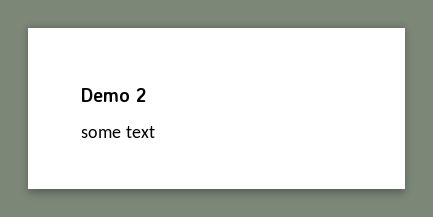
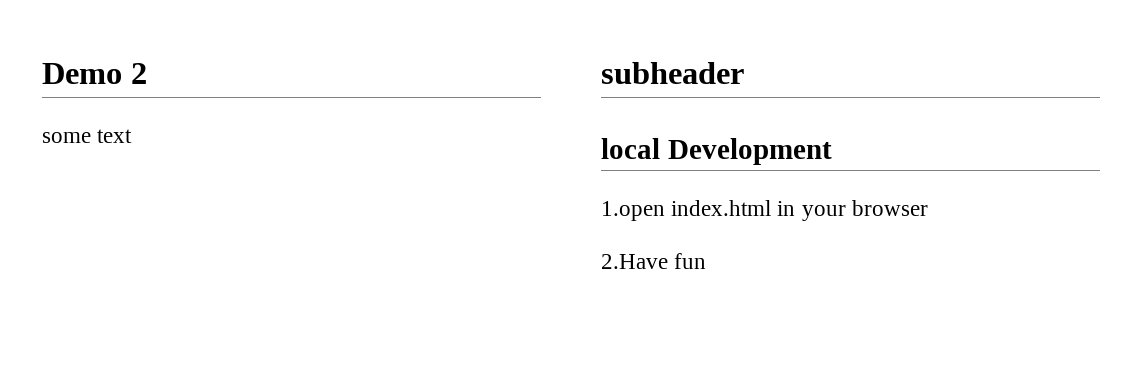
+ subheader
+ local Development
+ 1.open index.html in your browser
+ 2.Have fun

